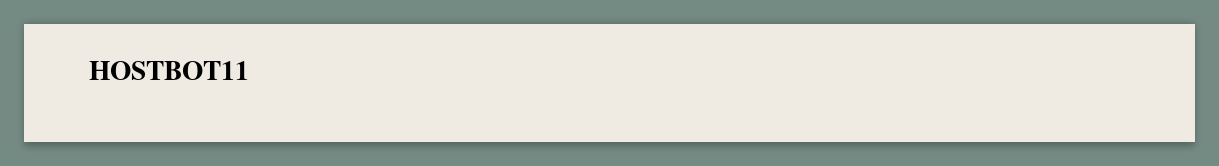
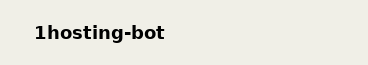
- HOSTBOT11
+ 1hosting-bot

